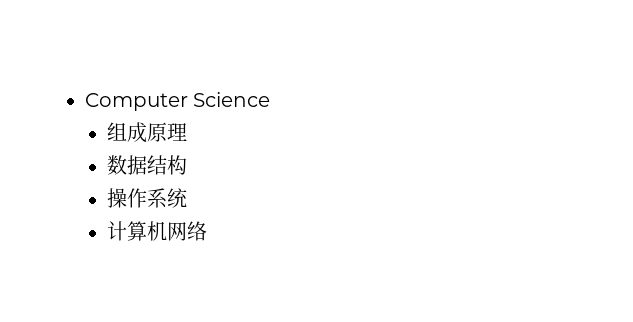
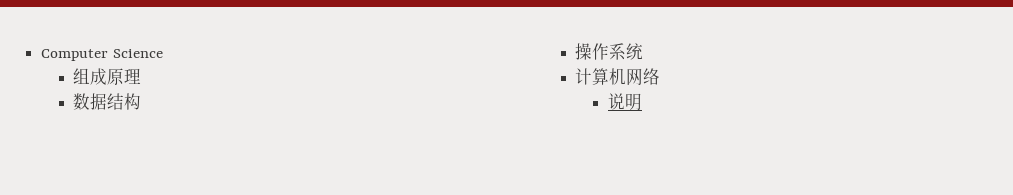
+ 说明

